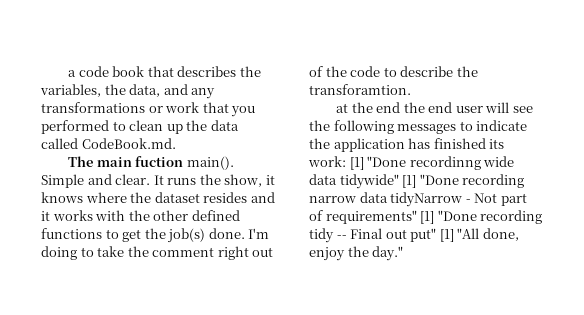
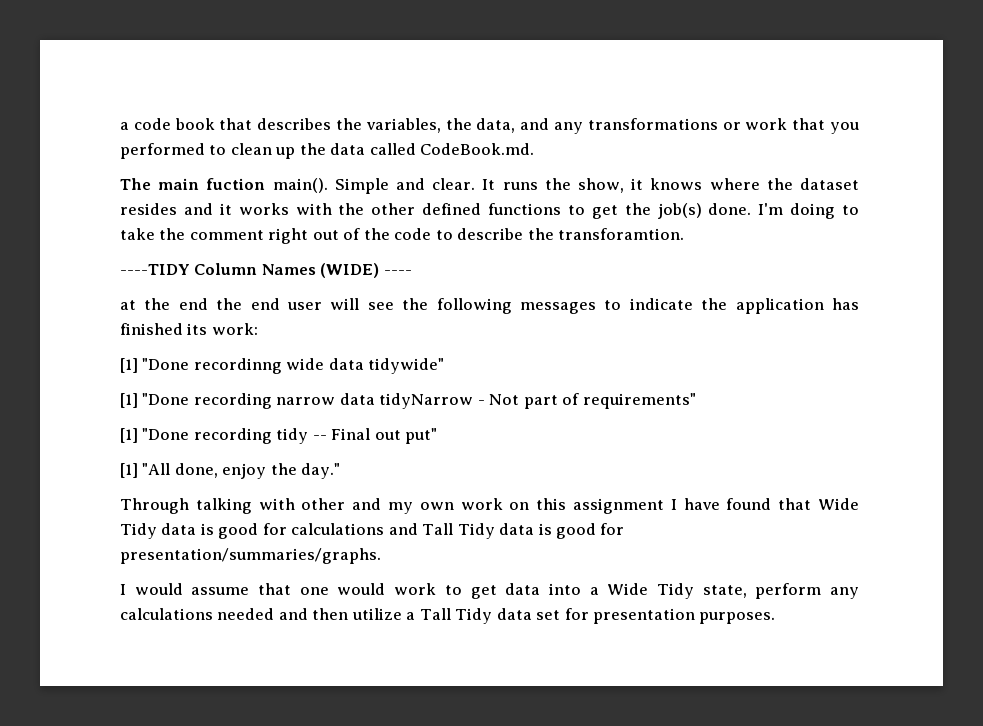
+ ----TIDY Column Names (WIDE) ----
- at the end the end user will see the following messages to indicate the application has finished its work: [1] "Done recordinng wide data tidywide" [1] "Done recording narrow data tidyNarrow - Not part of requirements" [1] "Done recording tidy -- Final out put" [1] "All done, enjoy the day."
+ at the end the end user will see the following messages to indicate the application has finished its work:
+ [1] "Done recordinng wide data tidywide"
+ [1] "Done recording narrow data tidyNarrow - Not part of requirements"
+ [1] "Done recording tidy -- Final out put"
+ [1] "All done, enjoy the day."
+ Through talking with other and my own work on this assignment I have found that Wide Tidy data is good for calculations and Tall Tidy data is good for presentation/summaries/graphs.
+ I would assume that one would work to get data into a Wide Tidy state, perform any calculations needed and then utilize a Tall Tidy data set for presentation purposes.

